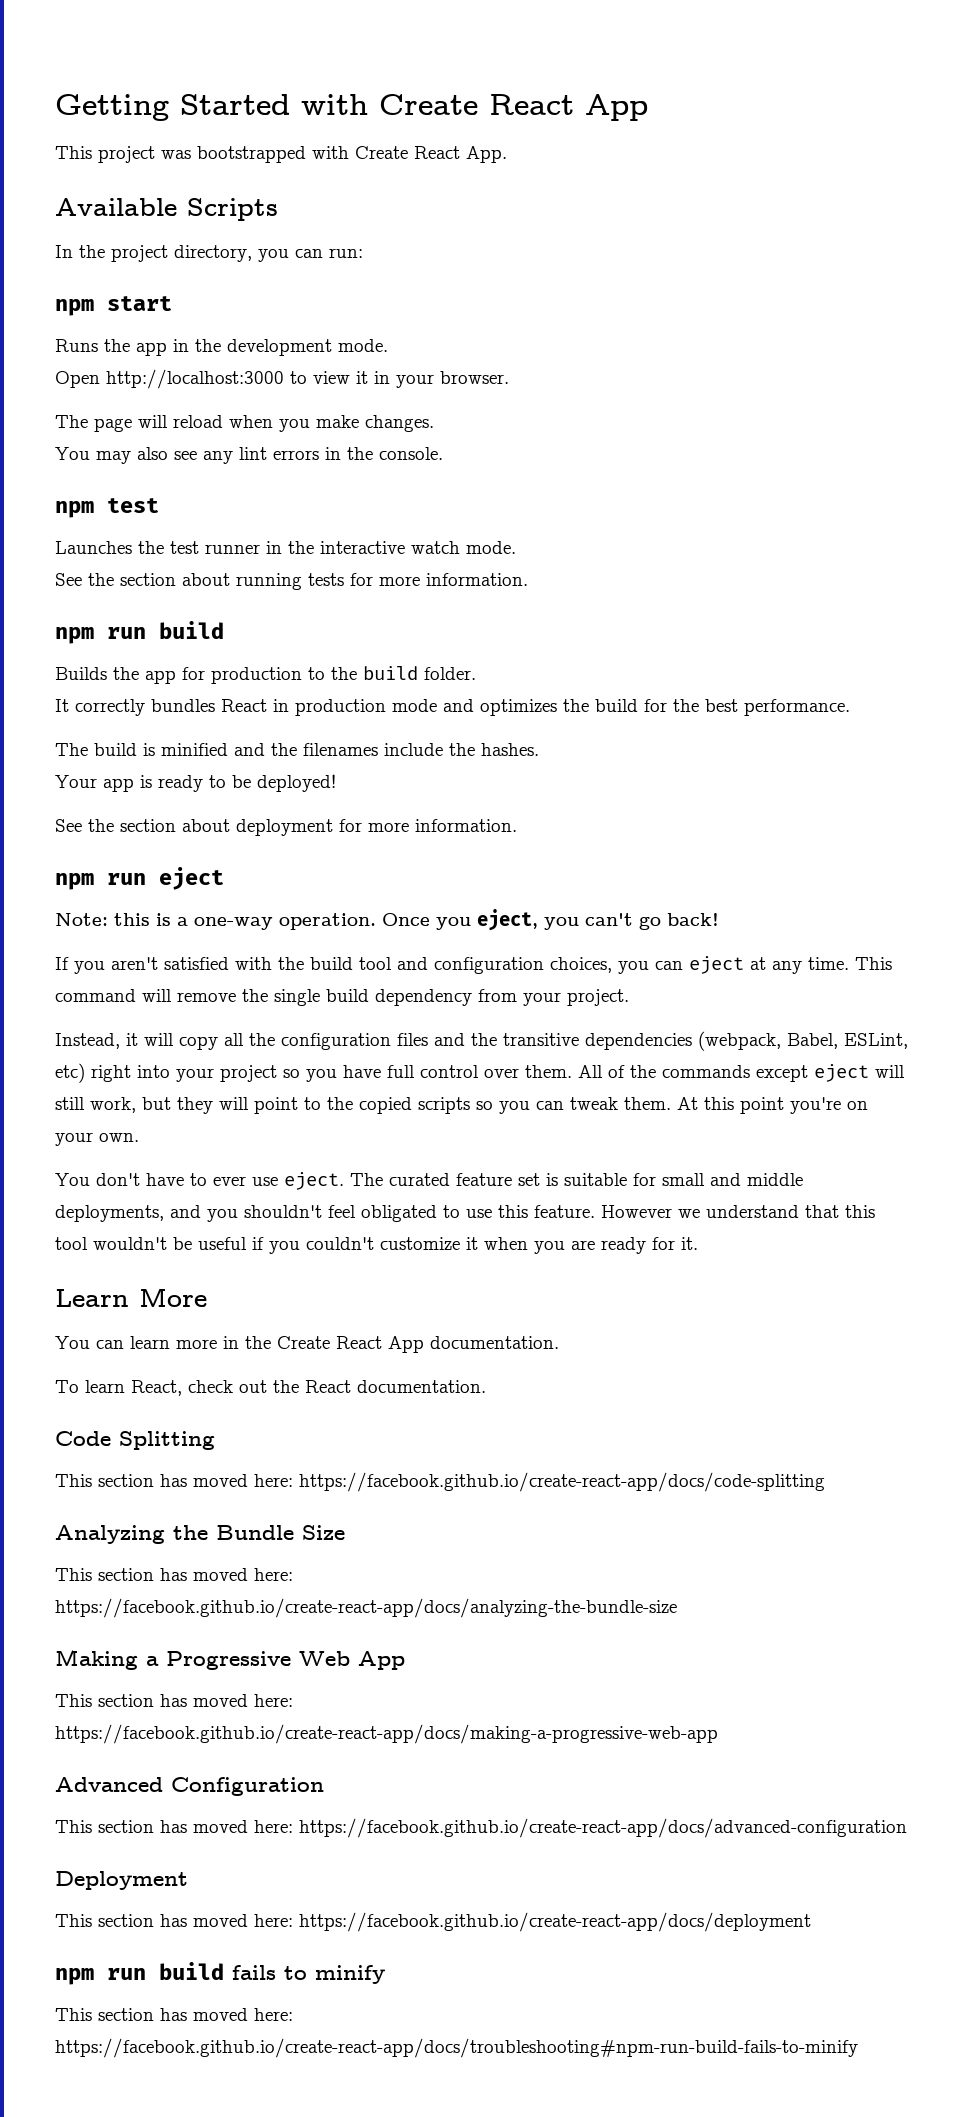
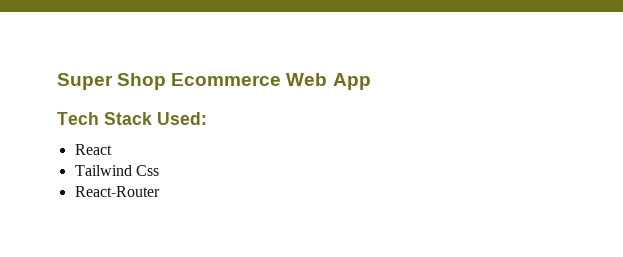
- Getting Started with Create React App
- This project was bootstrapped with Create React App.
- Available Scripts
- In the project directory, you can run:
- npm start
- Runs the app in the development mode.
- Open http://localhost:3000 to view it in your browser.
- The page will reload when you make changes.
- You may also see any lint errors in the console.
- npm test
- Launches the test runner in the interactive watch mode.
- See the section about running tests for more information.
- npm run build
- Builds the app for production to the build folder.
- It correctly bundles React in production mode and optimizes the build for the best performance.
- The build is minified and the filenames include the hashes.
- Your app is ready to be deployed!
- See the section about deployment for more information.
- npm run eject
- Note: this is a one-way operation. Once you eject, you can't go back!
- If you aren't satisfied with the build tool and configuration choices, you can eject at any time. This command will remove the single build dependency from your project.
- Instead, it will copy all the configuration files and the transitive dependencies (webpack, Babel, ESLint, etc) right into your project so you have full control over them. All of the commands except eject will still work, but they will point to the copied scripts so you can tweak them. At this point you're on your own.
- You don't have to ever use eject. The curated feature set is suitable for small and middle deployments, and you shouldn't feel obligated to use this feature. However we understand that this tool wouldn't be useful if you couldn't customize it when you are ready for it.
- Learn More
- You can learn more in the Create React App documentation.
- To learn React, check out the React documentation.
- Code Splitting
- This section has moved here: https://facebook.github.io/create-react-app/docs/code-splitting
- Analyzing the Bundle Size
- This section has moved here: https://facebook.github.io/create-react-app/docs/analyzing-the-bundle-size
- Making a Progressive Web App
- This section has moved here: https://facebook.github.io/create-react-app/docs/making-a-progressive-web-app
- Advanced Configuration
- This section has moved here: https://facebook.github.io/create-react-app/docs/advanced-configuration
- Deployment
- This section has moved here: https://facebook.github.io/create-react-app/docs/deployment
- npm run build fails to minify
- This section has moved here: https://facebook.github.io/create-react-app/docs/troubleshooting#npm-run-build-fails-to-minify
+ Super Shop Ecommerce Web App
+ Tech Stack Used:
+ React
+ Tailwind Css
+ React-Router

